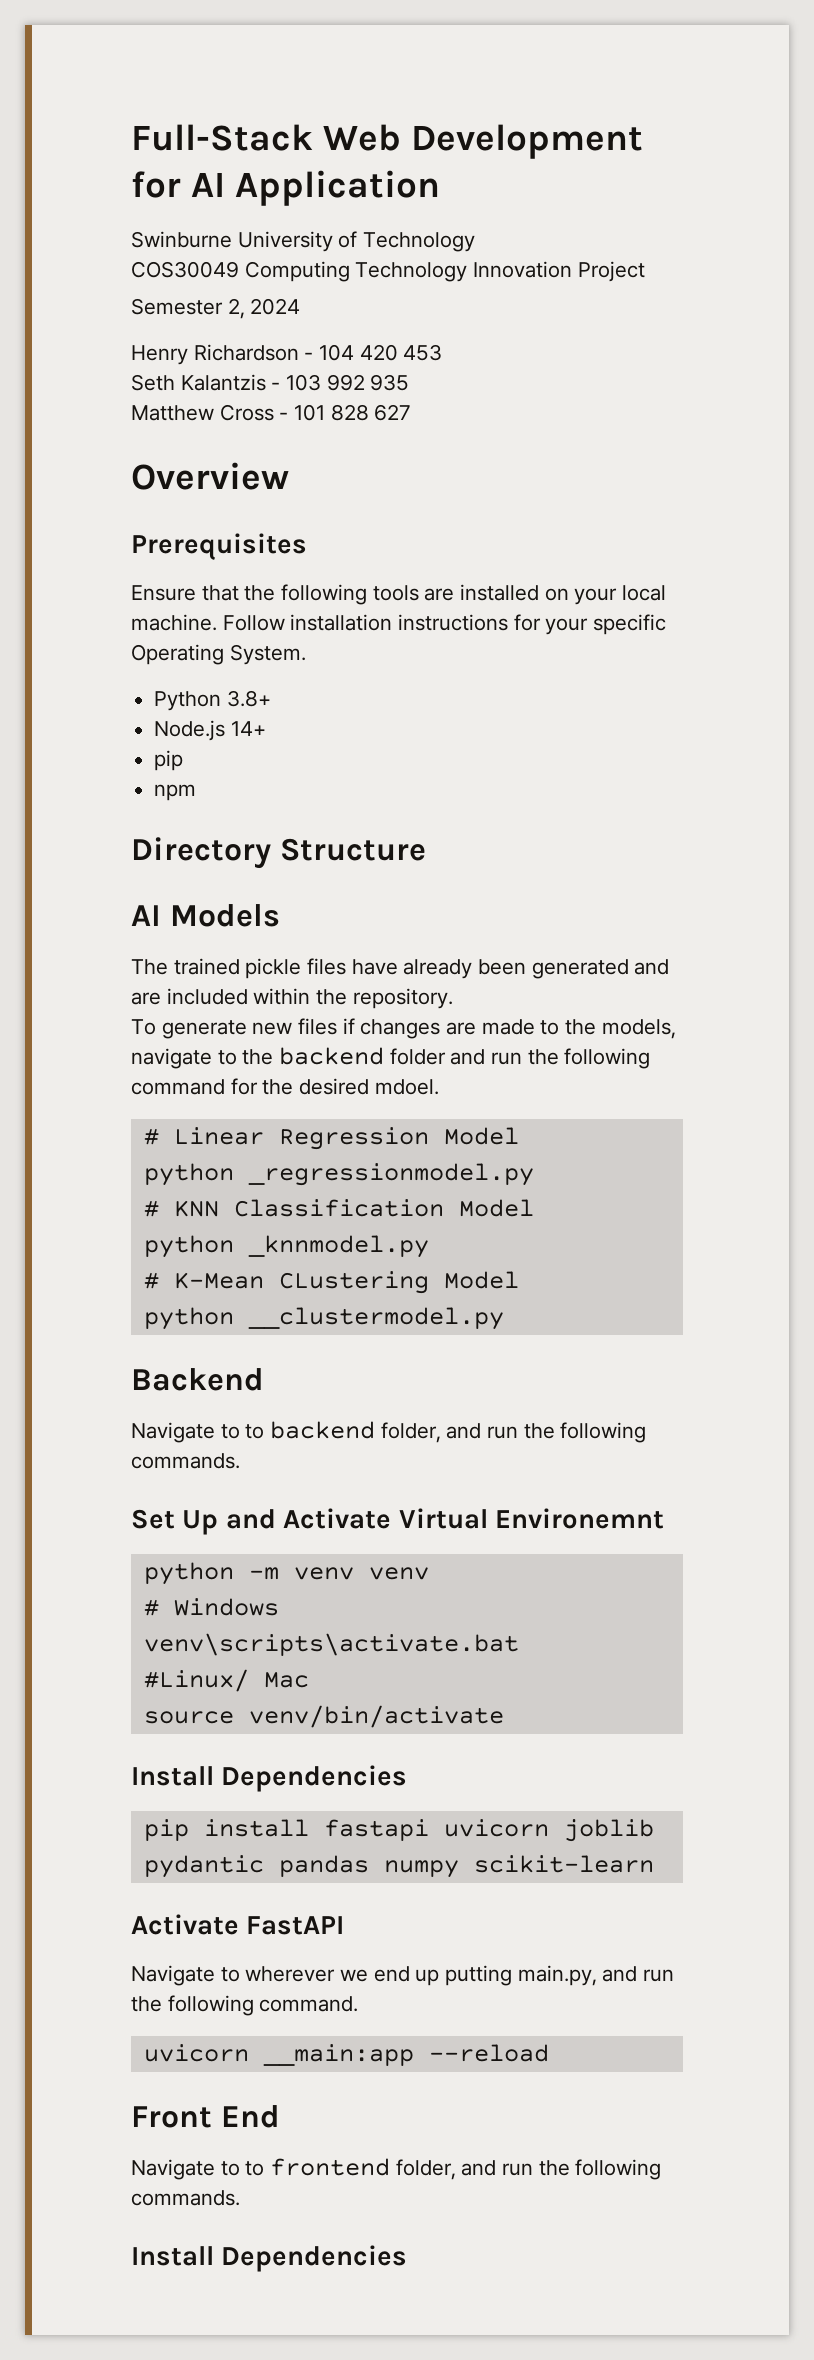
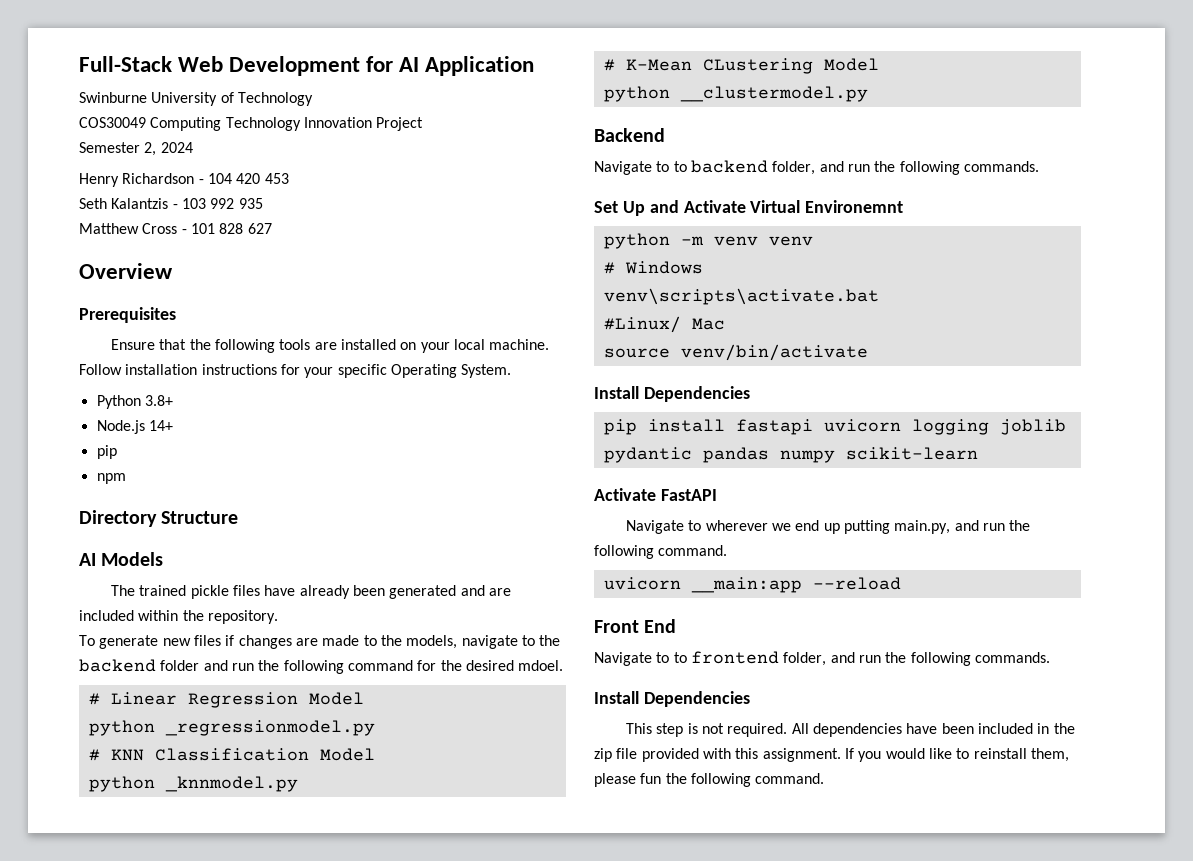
- pip install fastapi uvicorn joblib pydantic pandas numpy scikit-learn
+ pip install fastapi uvicorn logging joblib pydantic pandas numpy scikit-learn
+ This step is not required. All dependencies have been included in the zip file provided with this assignment. If you would like to reinstall them, please fun the following command.

